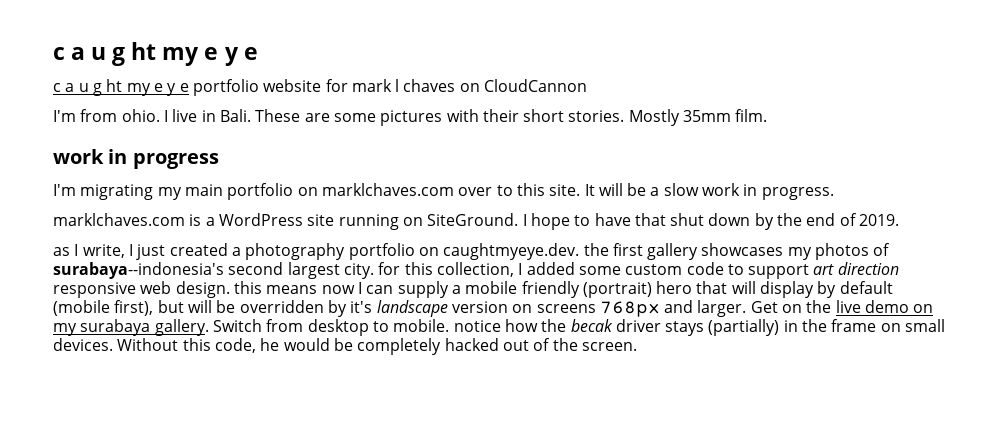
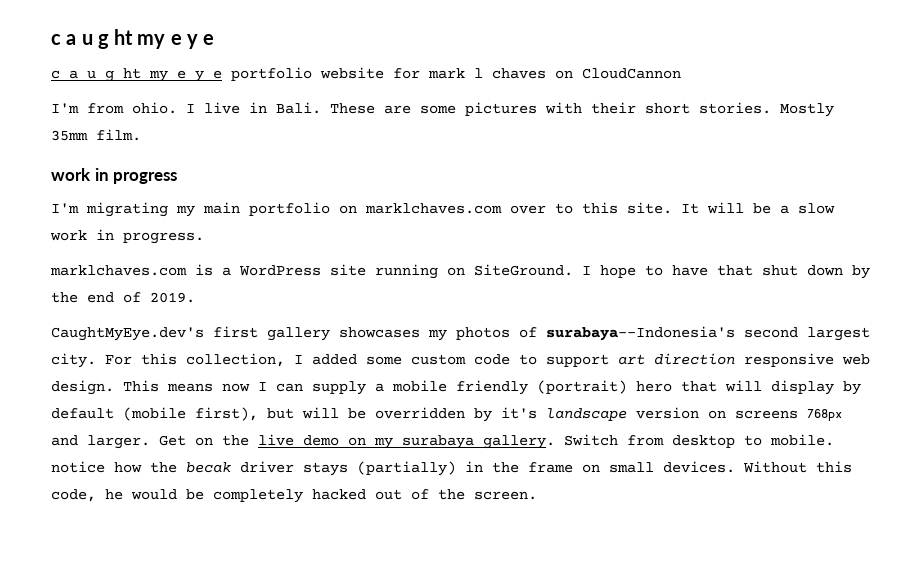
- as I write, I just created a photography portfolio on caughtmyeye.dev. the first gallery showcases my photos of surabaya--indonesia's second largest city. for this collection, I added some custom code to support art direction responsive web design. this means now I can supply a mobile friendly (portrait) hero that will display by default (mobile first), but will be overridden by it's landscape version on screens 768px and larger.
+ CaughtMyEye.dev's first gallery showcases my photos of surabaya--Indonesia's second largest city. For this collection, I added some custom code to support art direction responsive web design. This means now I can supply a mobile friendly (portrait) hero that will display by default (mobile first), but will be overridden by it's landscape version on screens 768px and larger.

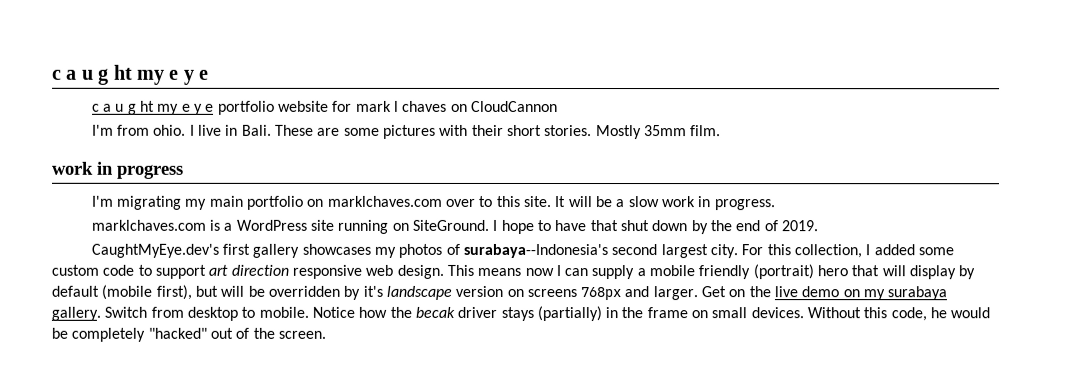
- Switch from desktop to mobile. notice how the becak driver stays (partially) in the frame on small devices.
+ Switch from desktop to mobile. Notice how the becak driver stays (partially) in the frame on small devices.
- Without this code, he would be completely hacked out of the screen.
+ Without this code, he would be completely "hacked" out of the screen.

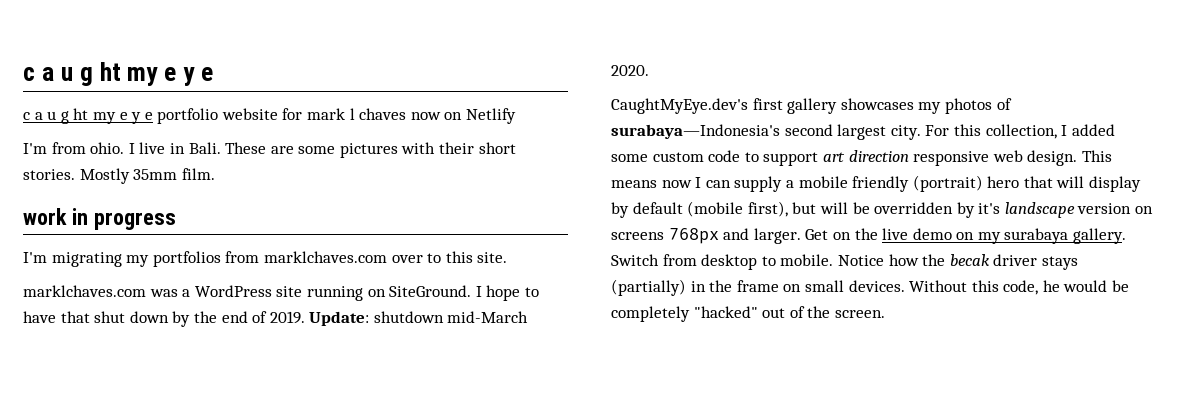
- c a u g ht my e y e portfolio website for mark l chaves on CloudCannon
+ c a u g ht my e y e portfolio website for mark l chaves now on Netlify
- I'm migrating my main portfolio on marklchaves.com over to this site. It will be a slow work in progress.
- marklchaves.com is a WordPress site running on SiteGround.
+ I'm migrating my portfolios from marklchaves.com over to this site.
+ marklchaves.com was a WordPress site running on SiteGround.
+ Update: shutdown mid-March 2020.
- CaughtMyEye.dev's first gallery showcases my photos of surabaya--Indonesia's second largest city.
+ CaughtMyEye.dev's first gallery showcases my photos of surabaya—Indonesia's second largest city.

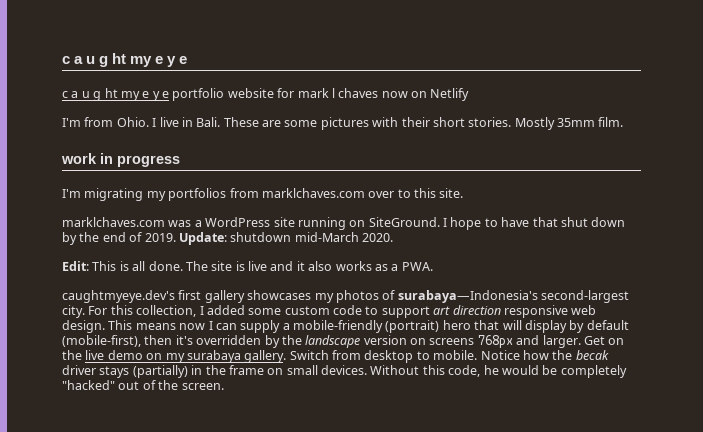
- I'm from ohio.
+ I'm from Ohio.
- CaughtMyEye.dev's first gallery showcases my photos of surabaya—Indonesia's second largest city.
+ Edit: This is all done. The site is live and it also works as a PWA.
+ caughtmyeye.dev's first gallery showcases my photos of surabaya—Indonesia's second-largest city.
- This means now I can supply a mobile friendly (portrait) hero that will display by default (mobile first), but will be overridden by it's landscape version on screens 768px and larger.
+ This means now I can supply a mobile-friendly (portrait) hero that will display by default (mobile-first), then it's overridden by the landscape version on screens 768px and larger.

